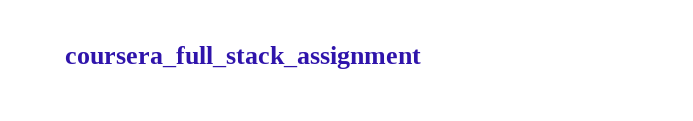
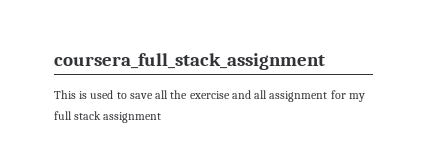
+ This is used to save all the exercise and all assignment for my full stack assignment

